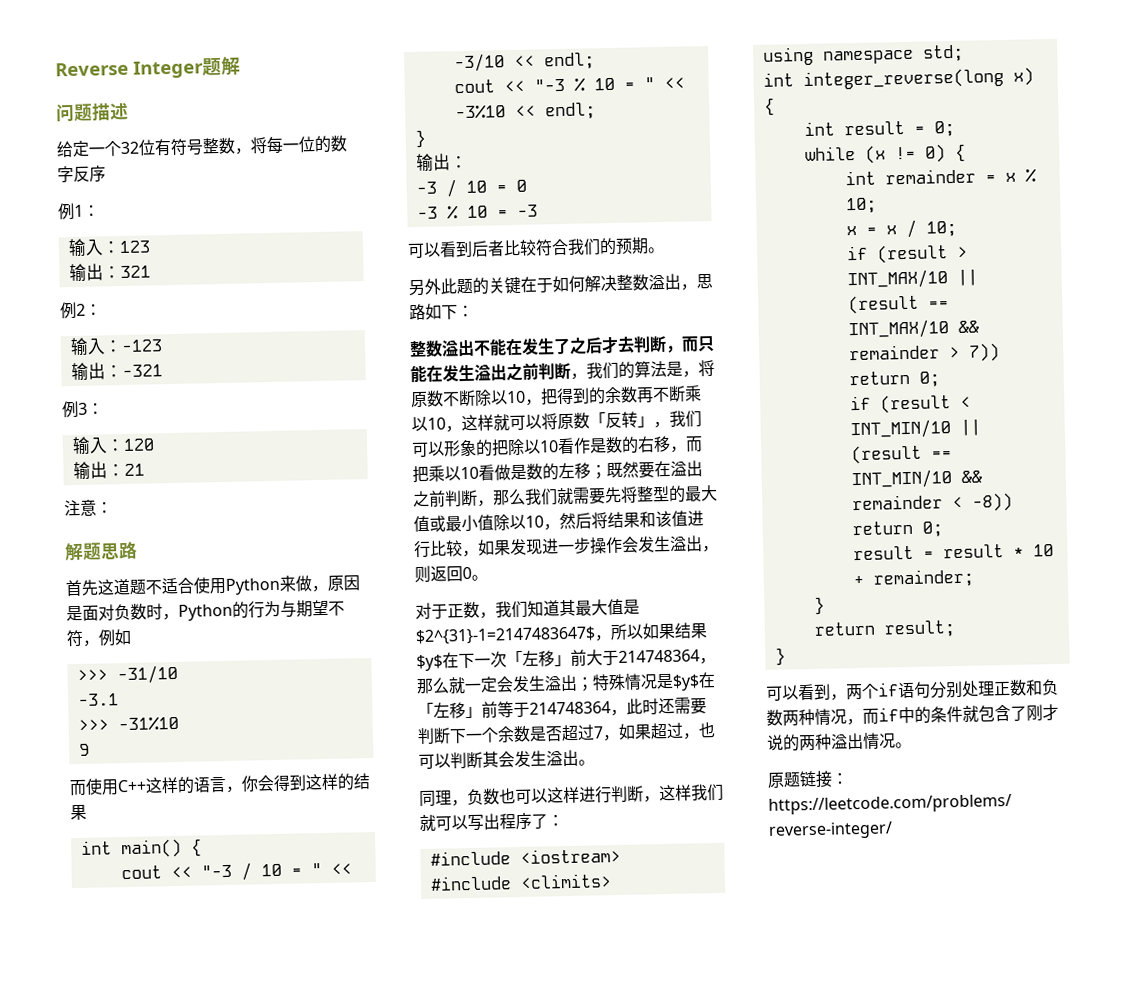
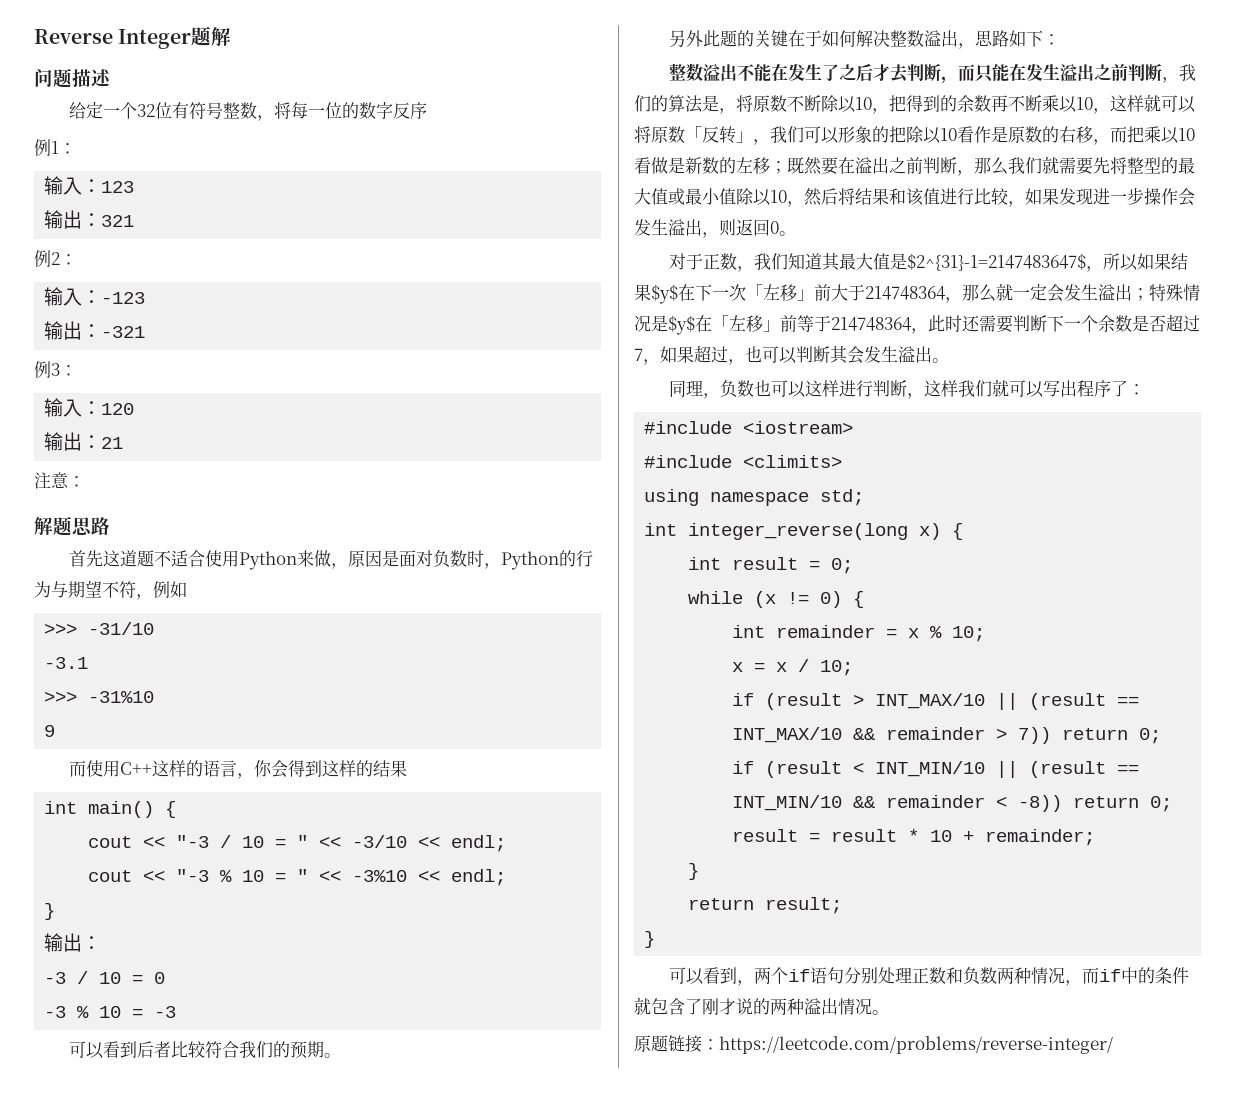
- 整数溢出不能在发生了之后才去判断，而只能在发生溢出之前判断，我们的算法是，将原数不断除以10，把得到的余数再不断乘以10，这样就可以将原数「反转」，我们可以形象的把除以10看作是数的右移，而把乘以10看做是数的左移；
+ 整数溢出不能在发生了之后才去判断，而只能在发生溢出之前判断，我们的算法是，将原数不断除以10，把得到的余数再不断乘以10，这样就可以将原数「反转」，我们可以形象的把除以10看作是原数的右移，而把乘以10看做是新数的左移；

